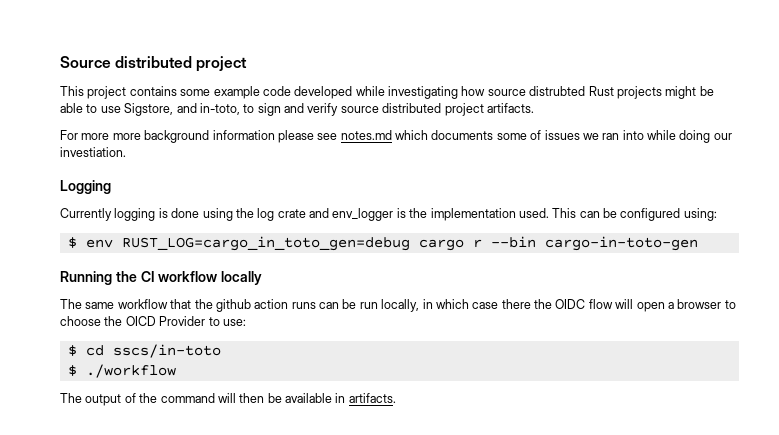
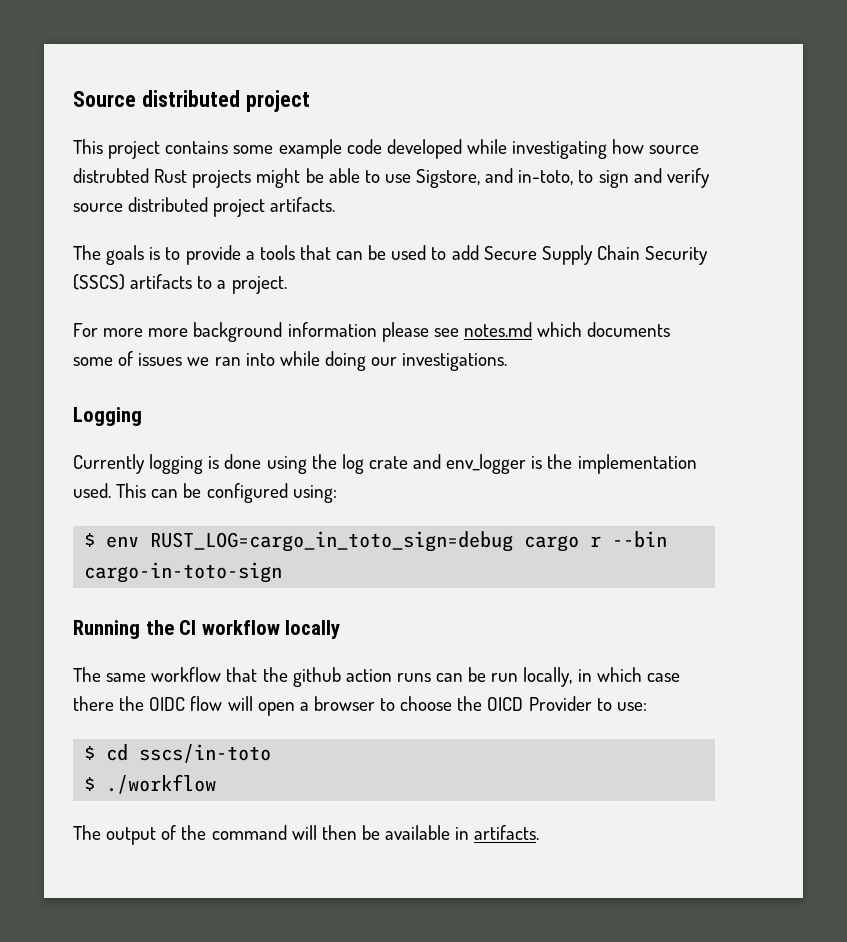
+ The goals is to provide a tools that can be used to add Secure Supply Chain Security (SSCS) artifacts to a project.
- For more more background information please see notes.md which documents some of issues we ran into while doing our investiation.
+ For more more background information please see notes.md which documents some of issues we ran into while doing our investigations.
- $ env RUST_LOG=cargo_in_toto_gen=debug cargo r --bin cargo-in-toto-gen
+ $ env RUST_LOG=cargo_in_toto_sign=debug cargo r --bin cargo-in-toto-sign

